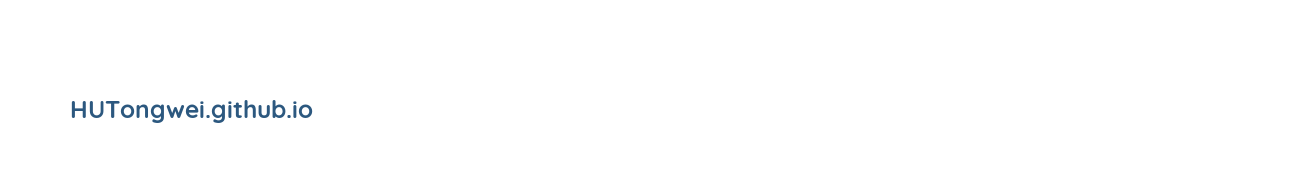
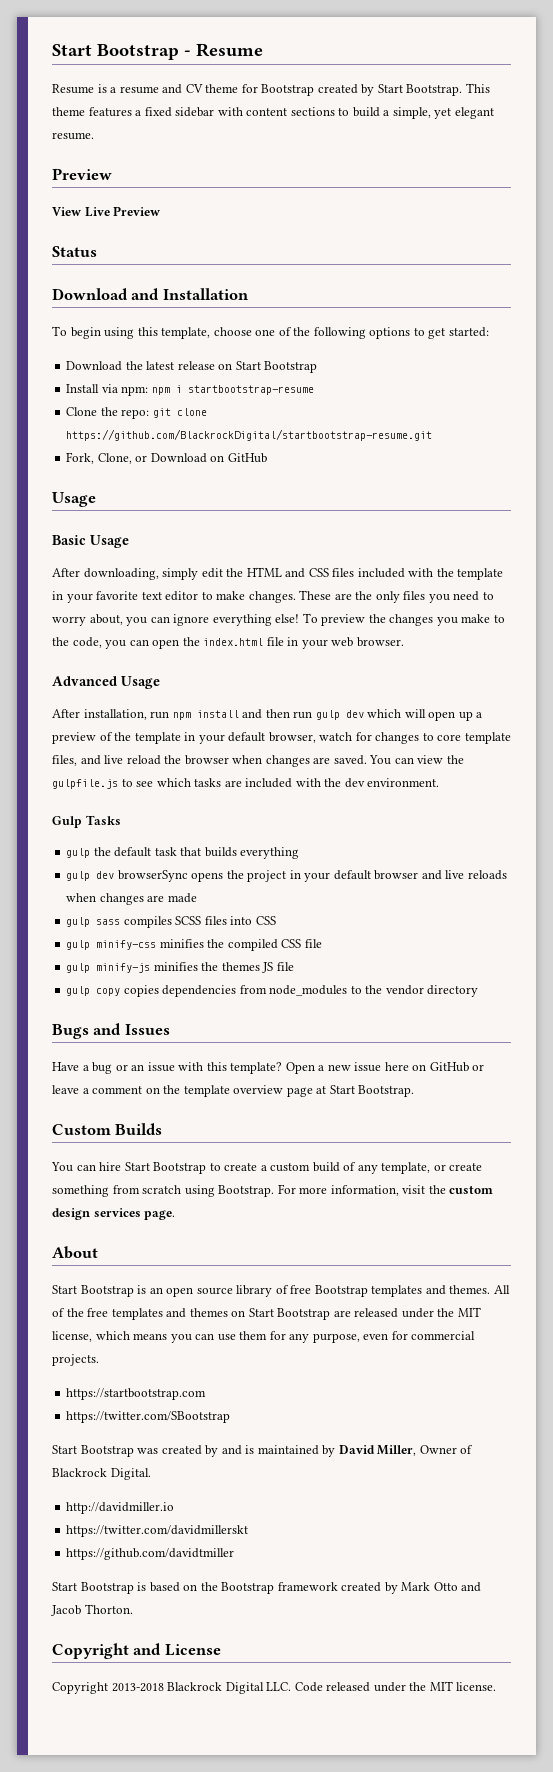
- HUTongwei.github.io
+ Start Bootstrap - Resume
+ Resume is a resume and CV theme for Bootstrap created by Start Bootstrap. This theme features a fixed sidebar with content sections to build a simple, yet elegant resume.
+ Preview
+ View Live Preview
+ Status
+ Download and Installation
+ To begin using this template, choose one of the following options to get started:
+ Download the latest release on Start Bootstrap
+ Install via npm: npm i startbootstrap-resume
+ Clone the repo: git clone https://github.com/BlackrockDigital/startbootstrap-resume.git
+ Fork, Clone, or Download on GitHub
+ Usage
+ Basic Usage
+ After downloading, simply edit the HTML and CSS files included with the template in your favorite text editor to make changes. These are the only files you need to worry about, you can ignore everything else! To preview the changes you make to the code, you can open the index.html file in your web browser.
+ Advanced Usage
+ After installation, run npm install and then run gulp dev which will open up a preview of the template in your default browser, watch for changes to core template files, and live reload the browser when changes are saved. You can view the gulpfile.js to see which tasks are included with the dev environment.
+ Gulp Tasks
+ gulp the default task that builds everything
+ gulp dev browserSync opens the project in your default browser and live reloads when changes are made
+ gulp sass compiles SCSS files into CSS
+ gulp minify-css minifies the compiled CSS file
+ gulp minify-js minifies the themes JS file
+ gulp copy copies dependencies from node_modules to the vendor directory
+ Bugs and Issues
+ Have a bug or an issue with this template? Open a new issue here on GitHub or leave a comment on the template overview page at Start Bootstrap.
+ Custom Builds
+ You can hire Start Bootstrap to create a custom build of any template, or create something from scratch using Bootstrap. For more information, visit the custom design services page.
+ About
+ Start Bootstrap is an open source library of free Bootstrap templates and themes. All of the free templates and themes on Start Bootstrap are released under the MIT license, which means you can use them for any purpose, even for commercial projects.
+ https://startbootstrap.com
+ https://twitter.com/SBootstrap
+ Start Bootstrap was created by and is maintained by David Miller, Owner of Blackrock Digital.
+ http://davidmiller.io
+ https://twitter.com/davidmillerskt
+ https://github.com/davidtmiller
+ Start Bootstrap is based on the Bootstrap framework created by Mark Otto and Jacob Thorton.
+ Copyright and License
+ Copyright 2013-2018 Blackrock Digital LLC. Code released under the MIT license.

